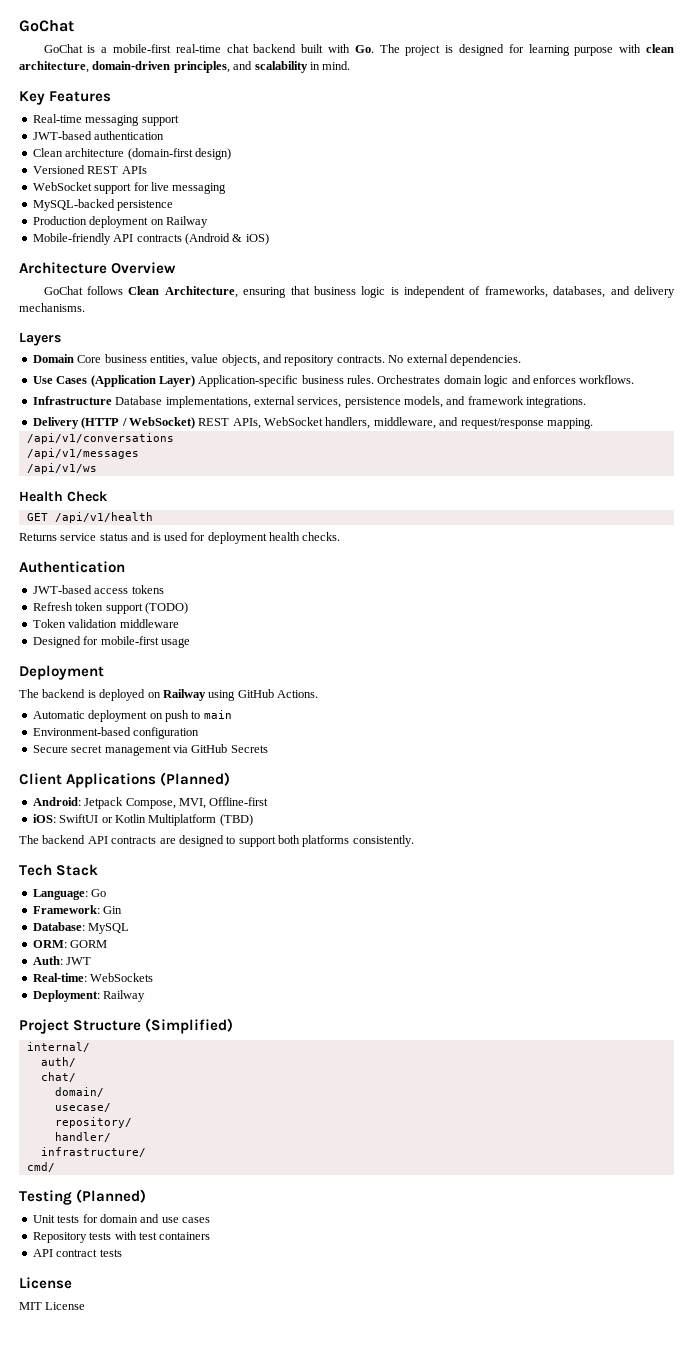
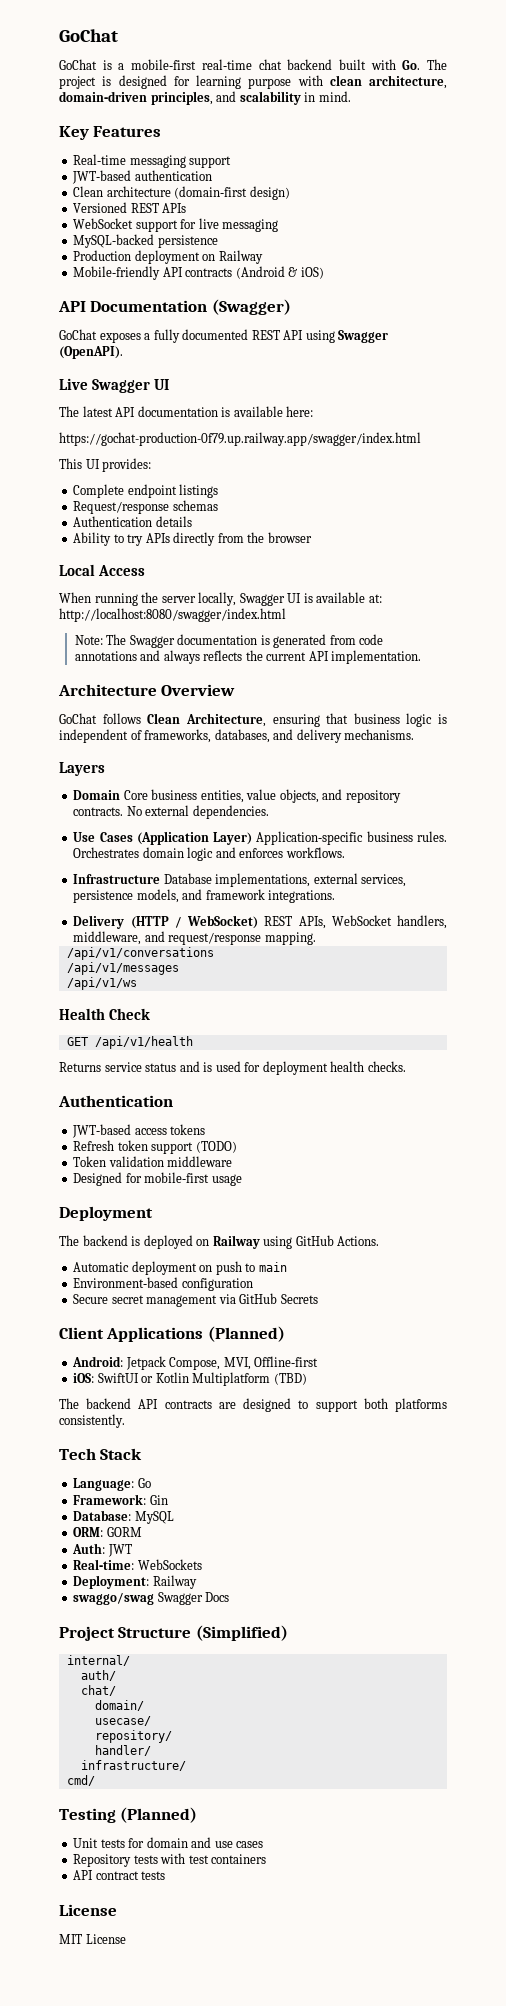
+ API Documentation (Swagger)
+ GoChat exposes a fully documented REST API using Swagger (OpenAPI).
+ Live Swagger UI
+ The latest API documentation is available here:
+ https://gochat-production-0f79.up.railway.app/swagger/index.html
+ This UI provides:
+ Complete endpoint listings
+ Request/response schemas
+ Authentication details
+ Ability to try APIs directly from the browser
+ Local Access
+ When running the server locally, Swagger UI is available at: http://localhost:8080/swagger/index.html
+ Note: The Swagger documentation is generated from code annotations and always reflects the current API implementation.
+ swaggo/swag Swagger Docs

